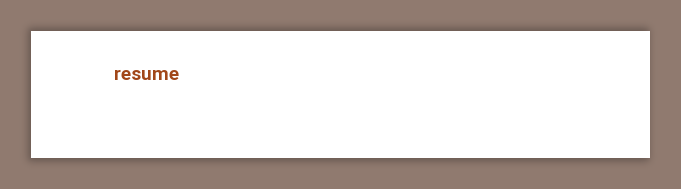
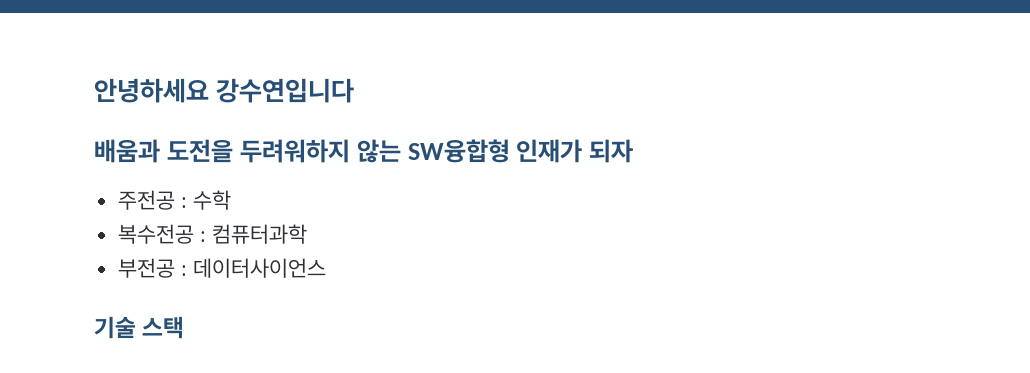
- resume
+ 안녕하세요 강수연입니다
+ 배움과 도전을 두려워하지 않는 SW융합형 인재가 되자
+ 주전공 : 수학
+ 복수전공 : 컴퓨터과학
+ 부전공 : 데이터사이언스
+ 기술 스택

